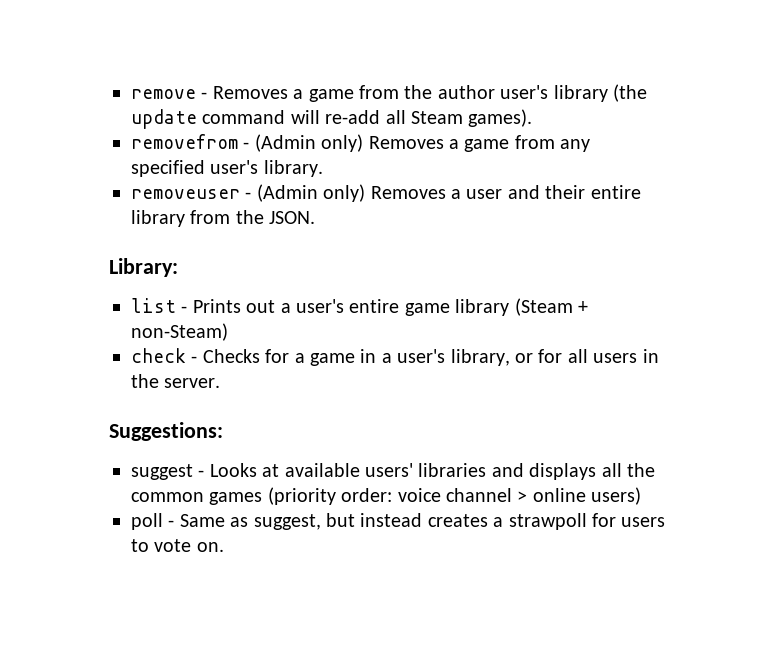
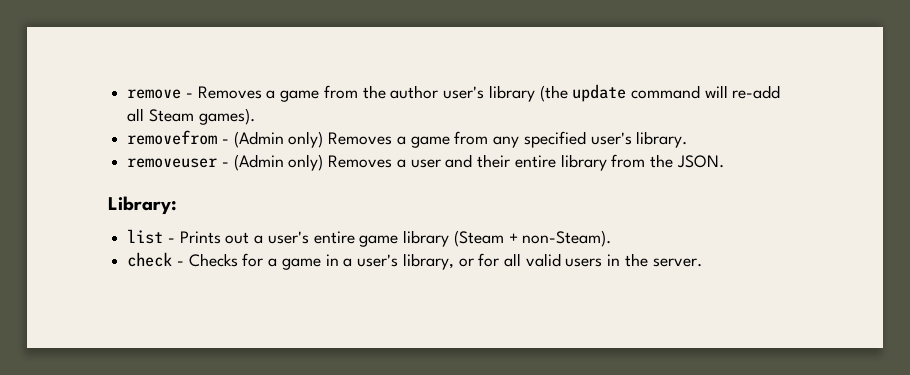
- list - Prints out a user's entire game library (Steam + non-Steam)
+ list - Prints out a user's entire game library (Steam + non-Steam).
- check - Checks for a game in a user's library, or for all users in the server.
+ check - Checks for a game in a user's library, or for all valid users in the server.
- Suggestions:
- suggest - Looks at available users' libraries and displays all the common games (priority order: voice channel > online users)
- poll - Same as suggest, but instead creates a strawpoll for users to vote on.

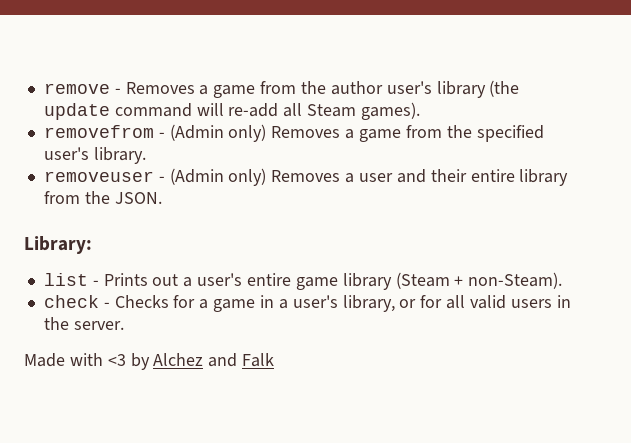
- removefrom - (Admin only) Removes a game from any specified user's library.
+ removefrom - (Admin only) Removes a game from the specified user's library.
+ Made with <3 by Alchez and Falk

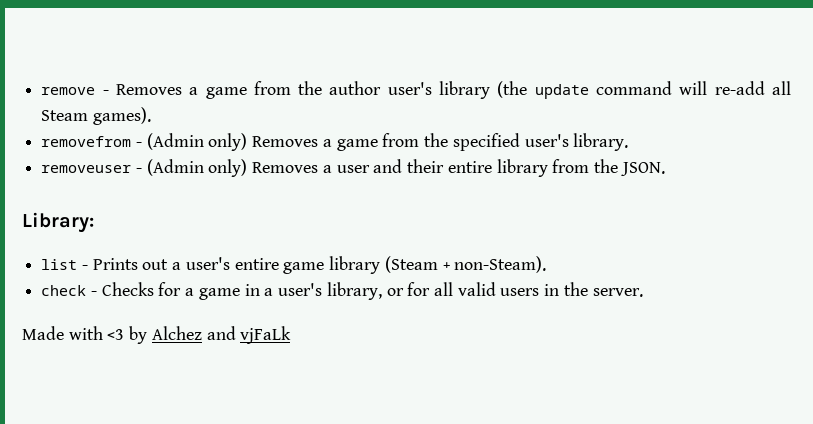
- Made with <3 by Alchez and Falk
+ Made with <3 by Alchez and vjFaLk

